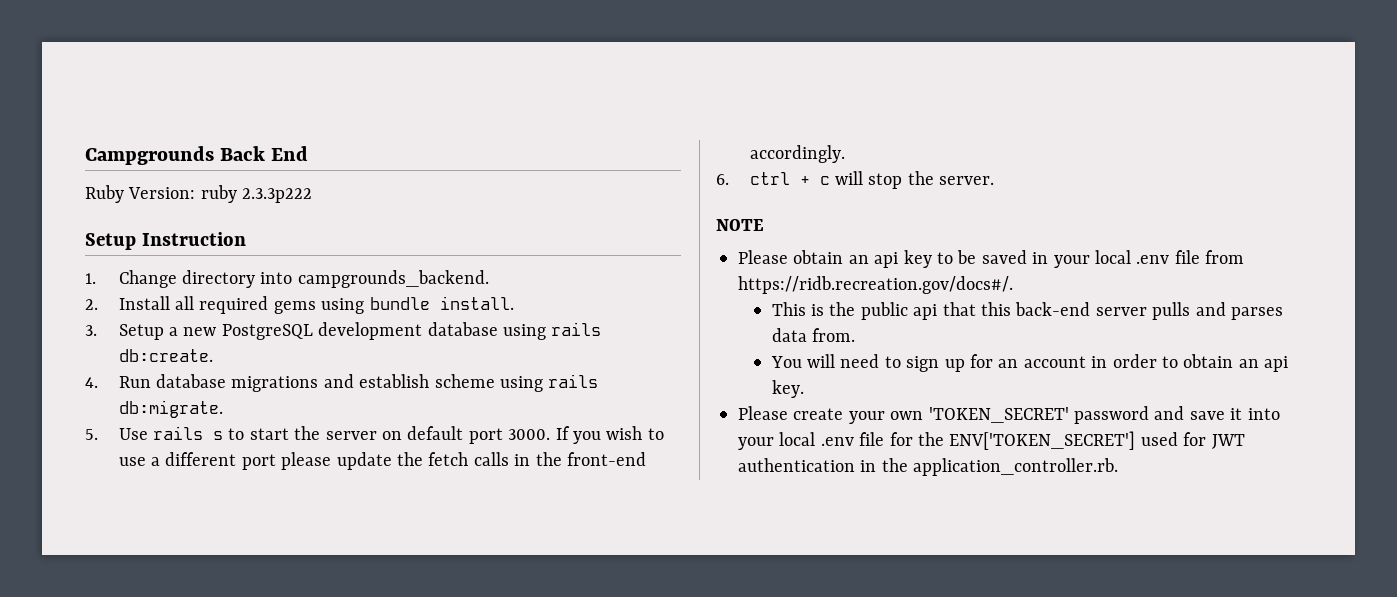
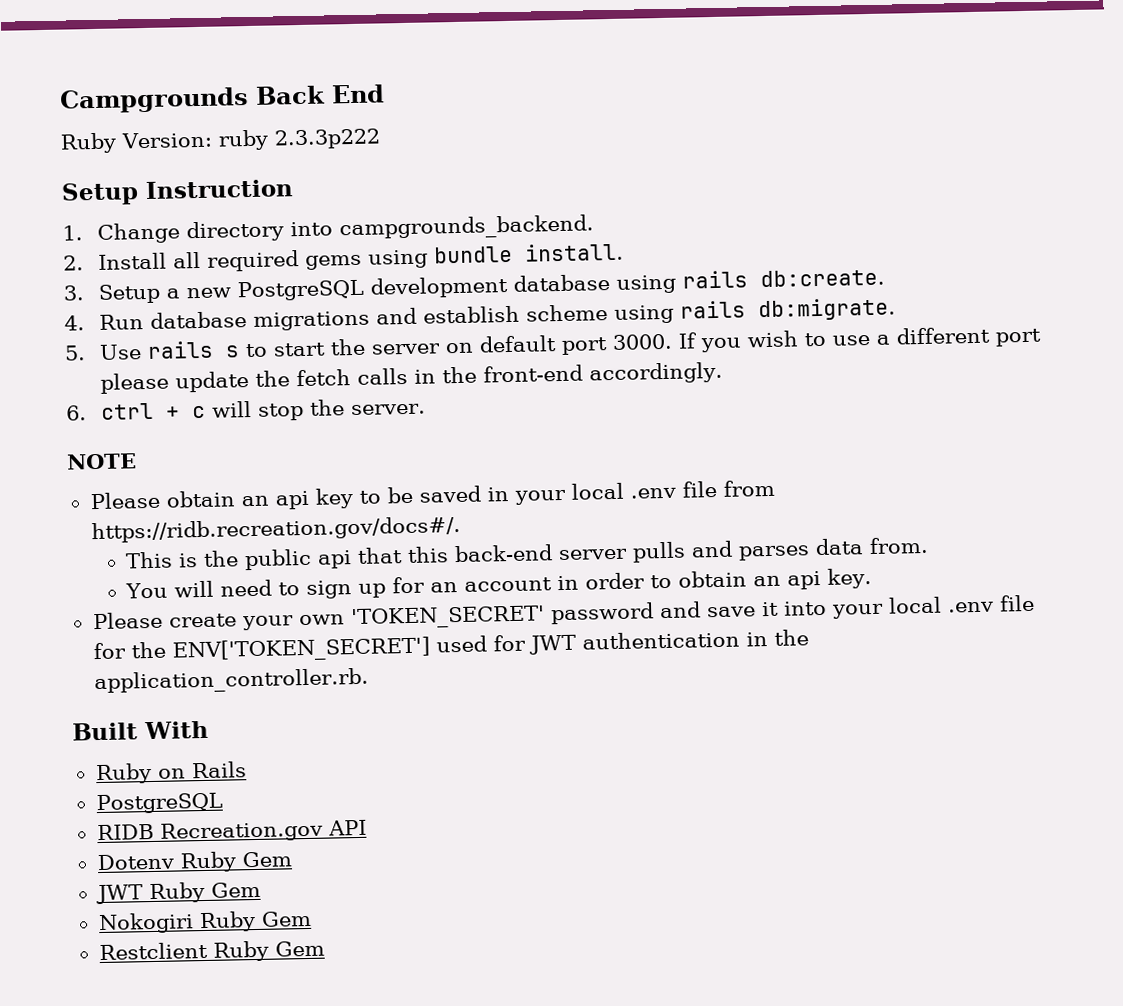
+ Built With
+ Ruby on Rails
+ PostgreSQL
+ RIDB Recreation.gov API
+ Dotenv Ruby Gem
+ JWT Ruby Gem
+ Nokogiri Ruby Gem
+ Restclient Ruby Gem

